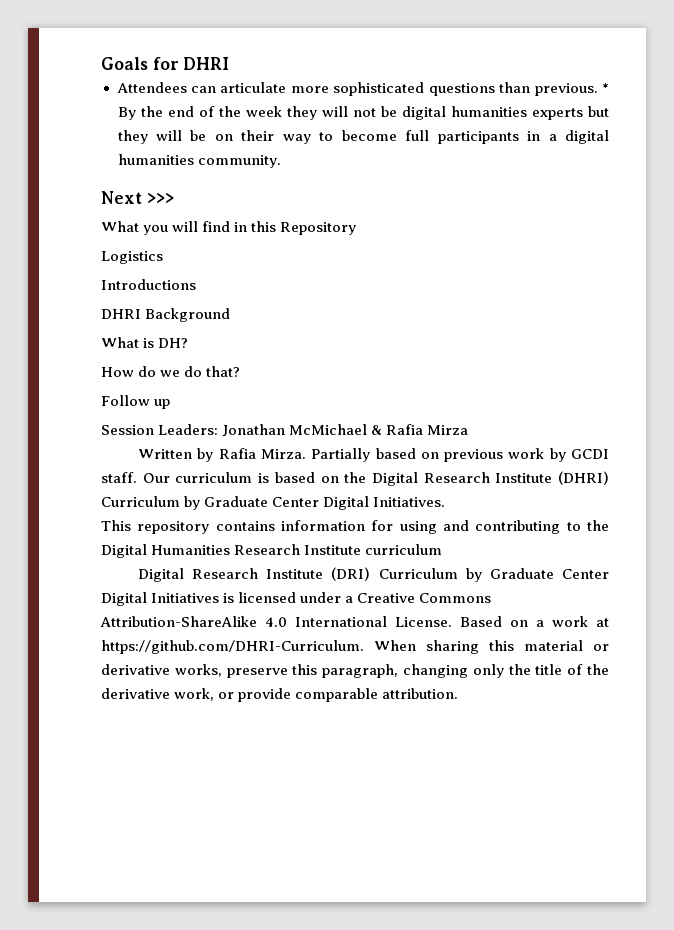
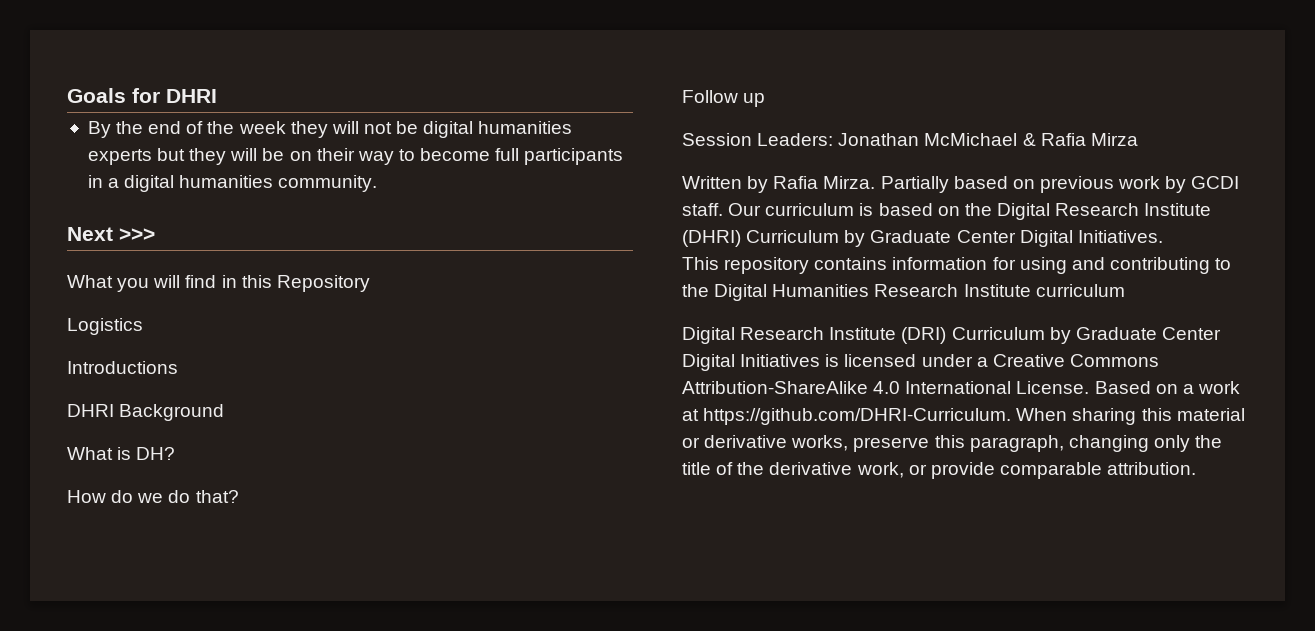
- Attendees can articulate more sophisticated questions than previous. * By the end of the week they will not be digital humanities experts but they will be on their way to become full participants in a digital humanities community.
+ By the end of the week they will not be digital humanities experts but they will be on their way to become full participants in a digital humanities community.

